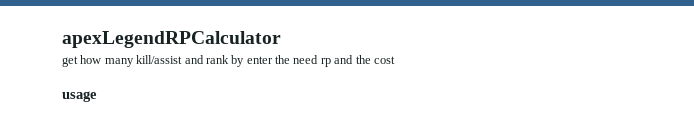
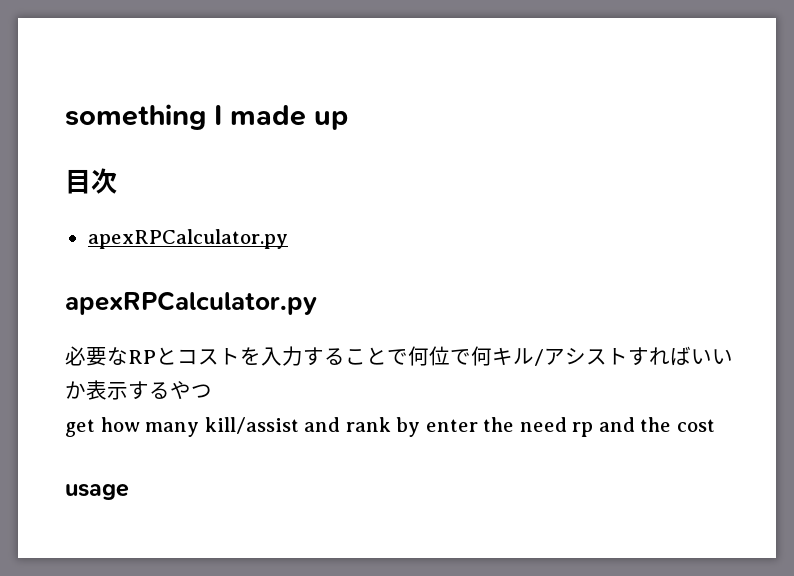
- apexLegendRPCalculator
+ something I made up
+ 目次
+ apexRPCalculator.py
+ apexRPCalculator.py
+ 必要なRPとコストを入力することで何位で何キル/アシストすればいいか表示するやつ

